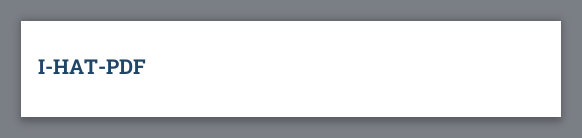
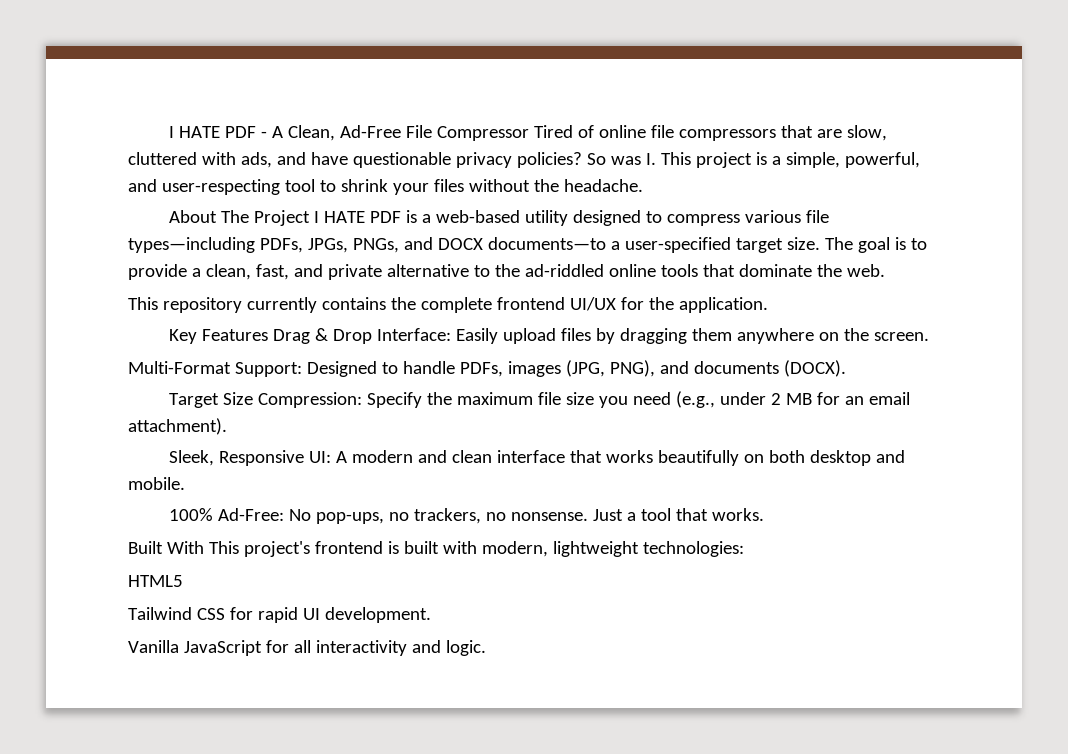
- I-HAT-PDF
+ I HATE PDF - A Clean, Ad-Free File Compressor Tired of online file compressors that are slow, cluttered with ads, and have questionable privacy policies? So was I. This project is a simple, powerful, and user-respecting tool to shrink your files without the headache.
+ About The Project I HATE PDF is a web-based utility designed to compress various file types—including PDFs, JPGs, PNGs, and DOCX documents—to a user-specified target size. The goal is to provide a clean, fast, and private alternative to the ad-riddled online tools that dominate the web.
+ This repository currently contains the complete frontend UI/UX for the application.
+ Key Features Drag & Drop Interface: Easily upload files by dragging them anywhere on the screen.
+ Multi-Format Support: Designed to handle PDFs, images (JPG, PNG), and documents (DOCX).
+ Target Size Compression: Specify the maximum file size you need (e.g., under 2 MB for an email attachment).
+ Sleek, Responsive UI: A modern and clean interface that works beautifully on both desktop and mobile.
+ 100% Ad-Free: No pop-ups, no trackers, no nonsense. Just a tool that works.
+ Built With This project's frontend is built with modern, lightweight technologies:
+ HTML5
+ Tailwind CSS for rapid UI development.
+ Vanilla JavaScript for all interactivity and logic.

